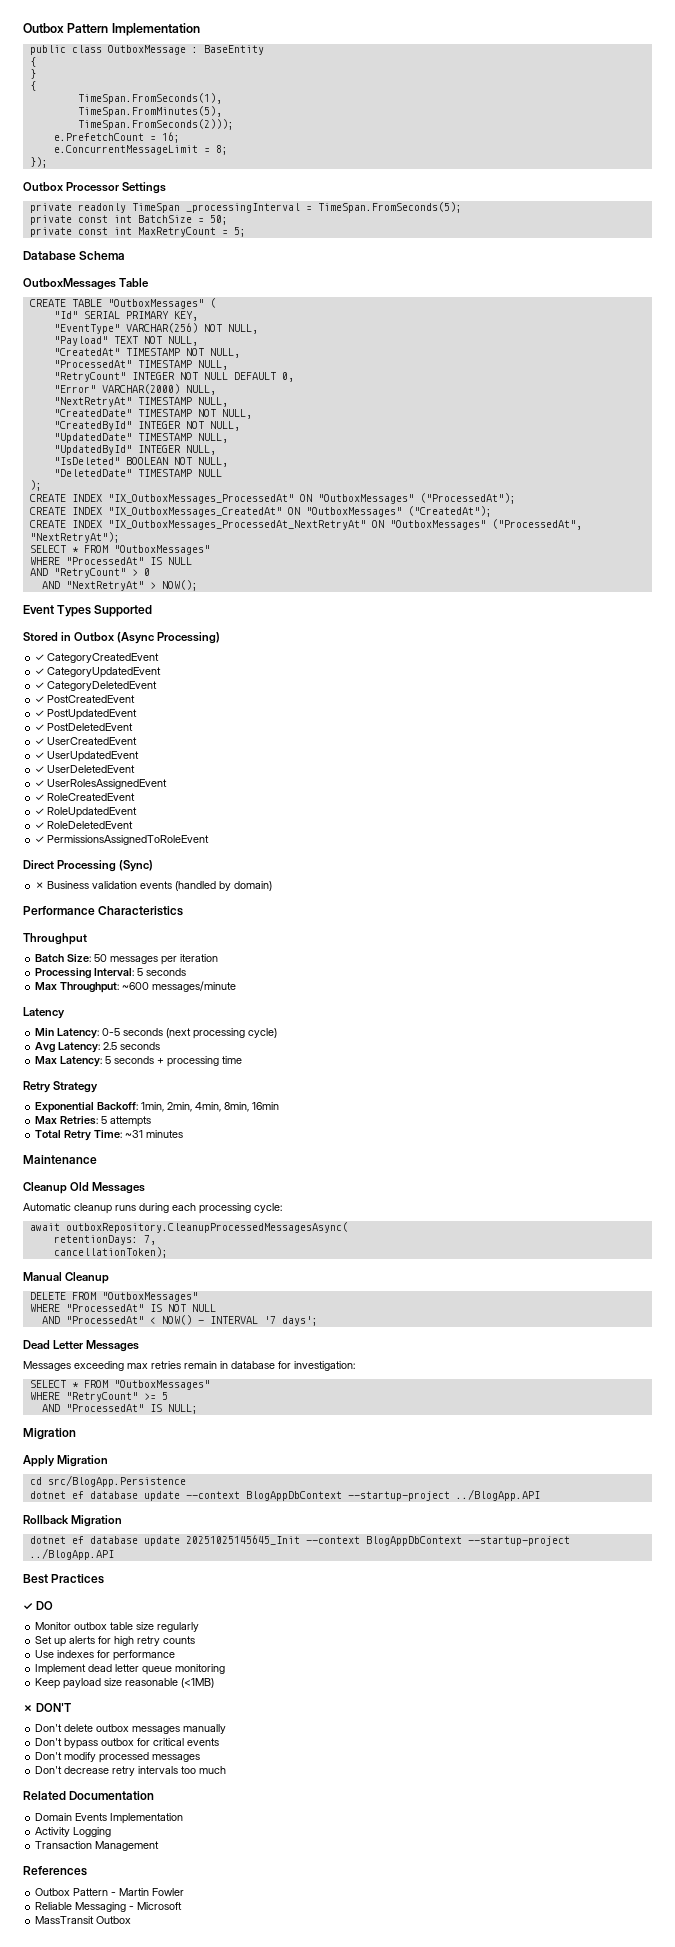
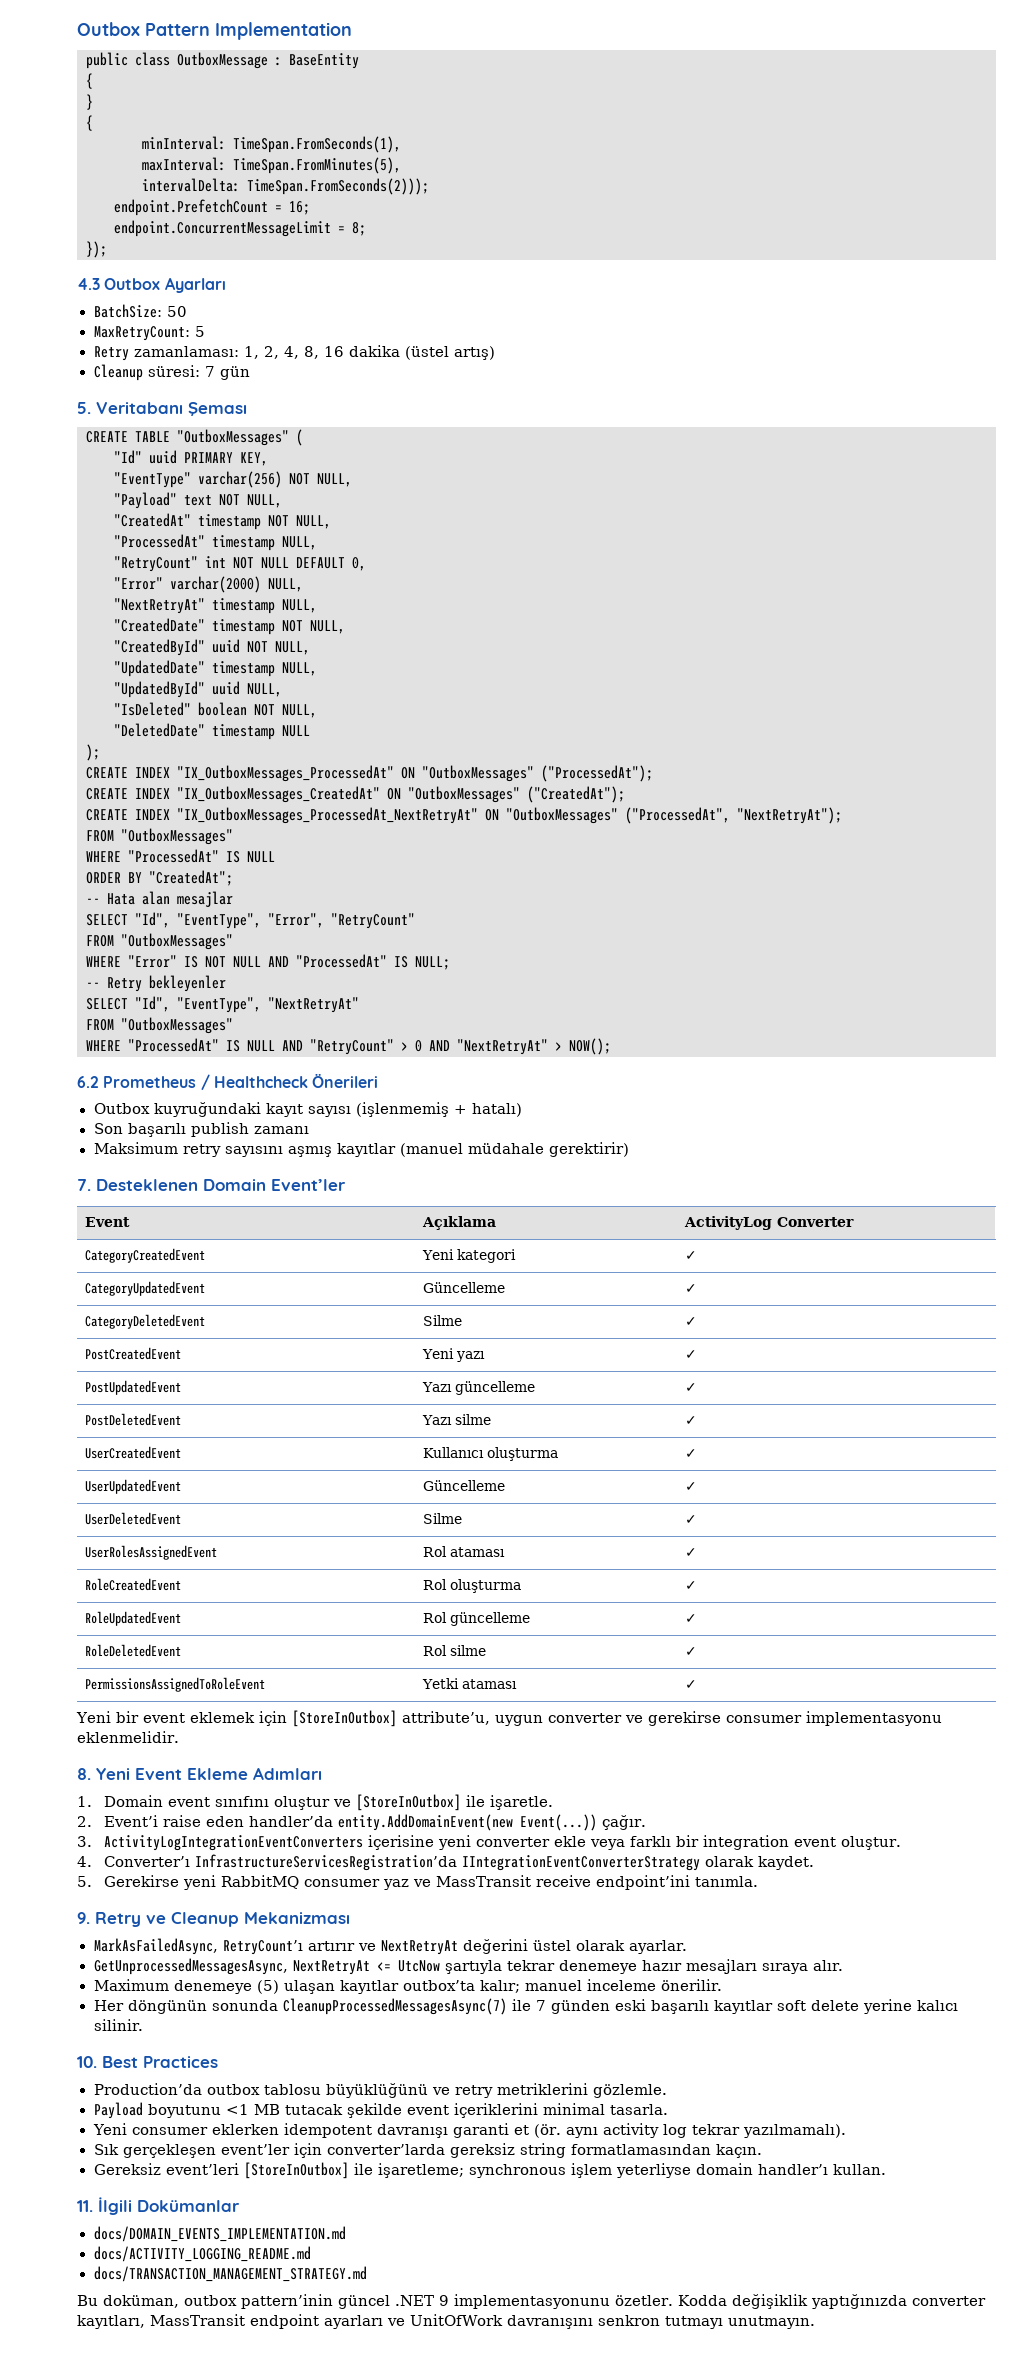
- TimeSpan.FromSeconds(1),
+ minInterval: TimeSpan.FromSeconds(1),
- TimeSpan.FromMinutes(5),
+ maxInterval: TimeSpan.FromMinutes(5),
- TimeSpan.FromSeconds(2)));
+ intervalDelta: TimeSpan.FromSeconds(2)));
- e.PrefetchCount = 16;
+ endpoint.PrefetchCount = 16;
- e.ConcurrentMessageLimit = 8;
+ endpoint.ConcurrentMessageLimit = 8;
- Outbox Processor Settings
- private readonly TimeSpan _processingInterval = TimeSpan.FromSeconds(5);
- private const int BatchSize = 50;
- private const int MaxRetryCount = 5;
- Database Schema
- OutboxMessages Table
+ 4.3 Outbox Ayarları
+ BatchSize: 50
+ MaxRetryCount: 5
+ Retry zamanlaması: 1, 2, 4, 8, 16 dakika (üstel artış)
+ Cleanup süresi: 7 gün
+ 5. Veritabanı Şeması
- "Id" SERIAL PRIMARY KEY,
+ "Id" uuid PRIMARY KEY,
- "EventType" VARCHAR(256) NOT NULL,
+ "EventType" varchar(256) NOT NULL,
- "Payload" TEXT NOT NULL,
+ "Payload" text NOT NULL,
- "CreatedAt" TIMESTAMP NOT NULL,
+ "CreatedAt" timestamp NOT NULL,
- "ProcessedAt" TIMESTAMP NULL,
+ "ProcessedAt" timestamp NULL,
- "RetryCount" INTEGER NOT NULL DEFAULT 0,
+ "RetryCount" int NOT NULL DEFAULT 0,
- "Error" VARCHAR(2000) NULL,
+ "Error" varchar(2000) NULL,
- "NextRetryAt" TIMESTAMP NULL,
+ "NextRetryAt" timestamp NULL,
- "CreatedDate" TIMESTAMP NOT NULL,
+ "CreatedDate" timestamp NOT NULL,
- "CreatedById" INTEGER NOT NULL,
+ "CreatedById" uuid NOT NULL,
- "UpdatedDate" TIMESTAMP NULL,
+ "UpdatedDate" timestamp NULL,
- "UpdatedById" INTEGER NULL,
+ "UpdatedById" uuid NULL,
- "IsDeleted" BOOLEAN NOT NULL,
+ "IsDeleted" boolean NOT NULL,
- "DeletedDate" TIMESTAMP NULL
+ "DeletedDate" timestamp NULL
  CREATE INDEX "IX_OutboxMessages_ProcessedAt_NextRetryAt" ON "OutboxMessages" ("ProcessedAt", "NextRetryAt");
- SELECT * FROM "OutboxMessages"
+ FROM "OutboxMessages"
- AND "RetryCount" > 0
- AND "NextRetryAt" > NOW();
- Event Types Supported
- Stored in Outbox (Async Processing)
- ✓ CategoryCreatedEvent
- ✓ CategoryUpdatedEvent
- ✓ CategoryDeletedEvent
- ✓ PostCreatedEvent
- ✓ PostUpdatedEvent
- ✓ PostDeletedEvent
- ✓ UserCreatedEvent
- ✓ UserUpdatedEvent
- ✓ UserDeletedEvent
- ✓ UserRolesAssignedEvent
- ✓ RoleCreatedEvent
- ✓ RoleUpdatedEvent
- ✓ RoleDeletedEvent
- ✓ PermissionsAssignedToRoleEvent
- Direct Processing (Sync)
- ✗ Business validation events (handled by domain)
- Performance Characteristics
- Throughput
- Batch Size: 50 messages per iteration
- Processing Interval: 5 seconds
- Max Throughput: ~600 messages/minute
- Latency
- Min Latency: 0-5 seconds (next processing cycle)
- Avg Latency: 2.5 seconds
- Max Latency: 5 seconds + processing time
- Retry Strategy
- Exponential Backoff: 1min, 2min, 4min, 8min, 16min
- Max Retries: 5 attempts
- Total Retry Time: ~31 minutes
- Maintenance
- Cleanup Old Messages
- Automatic cleanup runs during each processing cycle:
- await outboxRepository.CleanupProcessedMessagesAsync(
- retentionDays: 7,
- cancellationToken);
- Manual Cleanup
- DELETE FROM "OutboxMessages"
- WHERE "ProcessedAt" IS NOT NULL
- AND "ProcessedAt" < NOW() - INTERVAL '7 days';
- Dead Letter Messages
- Messages exceeding max retries remain in database for investigation:
- SELECT * FROM "OutboxMessages"
- WHERE "RetryCount" >= 5
- AND "ProcessedAt" IS NULL;
- Migration
- Apply Migration
- cd src/BlogApp.Persistence
- dotnet ef database update --context BlogAppDbContext --startup-project ../BlogApp.API
- Rollback Migration
- dotnet ef database update 20251025145645_Init --context BlogAppDbContext --startup-project ../BlogApp.API
- Best Practices
- ✓ DO
- Monitor outbox table size regularly
- Set up alerts for high retry counts
- Use indexes for performance
- Implement dead letter queue monitoring
- Keep payload size reasonable (<1MB)
- ✗ DON'T
- Don't delete outbox messages manually
- Don't bypass outbox for critical events
- Don't modify processed messages
- Don't decrease retry intervals too much
- Related Documentation
- Domain Events Implementation
- Activity Logging
- Transaction Management
- References
- Outbox Pattern - Martin Fowler
- Reliable Messaging - Microsoft
- MassTransit Outbox
+ ORDER BY "CreatedAt";
+ -- Hata alan mesajlar
+ SELECT "Id", "EventType", "Error", "RetryCount"
+ FROM "OutboxMessages"
+ WHERE "Error" IS NOT NULL AND "ProcessedAt" IS NULL;
+ -- Retry bekleyenler
+ SELECT "Id", "EventType", "NextRetryAt"
+ FROM "OutboxMessages"
+ WHERE "ProcessedAt" IS NULL AND "RetryCount" > 0 AND "NextRetryAt" > NOW();
+ 6.2 Prometheus / Healthcheck Önerileri
+ Outbox kuyruğundaki kayıt sayısı (işlenmemiş + hatalı)
+ Son başarılı publish zamanı
+ Maksimum retry sayısını aşmış kayıtlar (manuel müdahale gerektirir)
+ 7. Desteklenen Domain Event’ler
+ Event | Açıklama | ActivityLog Converter
+ CategoryCreatedEvent | Yeni kategori | ✓
+ CategoryUpdatedEvent | Güncelleme | ✓
+ CategoryDeletedEvent | Silme | ✓
+ PostCreatedEvent | Yeni yazı | ✓
+ PostUpdatedEvent | Yazı güncelleme | ✓
+ PostDeletedEvent | Yazı silme | ✓
+ UserCreatedEvent | Kullanıcı oluşturma | ✓
+ UserUpdatedEvent | Güncelleme | ✓
+ UserDeletedEvent | Silme | ✓
+ UserRolesAssignedEvent | Rol ataması | ✓
+ RoleCreatedEvent | Rol oluşturma | ✓
+ RoleUpdatedEvent | Rol güncelleme | ✓
+ RoleDeletedEvent | Rol silme | ✓
+ PermissionsAssignedToRoleEvent | Yetki ataması | ✓
+ Yeni bir event eklemek için [StoreInOutbox] attribute’u, uygun converter ve gerekirse consumer implementasyonu eklenmelidir.
+ 8. Yeni Event Ekleme Adımları
+ 1. Domain event sınıfını oluştur ve [StoreInOutbox] ile işaretle.
+ 2. Event’i raise eden handler’da entity.AddDomainEvent(new Event(...)) çağır.
+ 3. ActivityLogIntegrationEventConverters içerisine yeni converter ekle veya farklı bir integration event oluştur.
+ 4. Converter’ı InfrastructureServicesRegistration’da IIntegrationEventConverterStrategy olarak kaydet.
+ 5. Gerekirse yeni RabbitMQ consumer yaz ve MassTransit receive endpoint’ini tanımla.
+ 9. Retry ve Cleanup Mekanizması
+ MarkAsFailedAsync, RetryCount’ı artırır ve NextRetryAt değerini üstel olarak ayarlar.
+ GetUnprocessedMessagesAsync, NextRetryAt <= UtcNow şartıyla tekrar denemeye hazır mesajları sıraya alır.
+ Maximum denemeye (5) ulaşan kayıtlar outbox’ta kalır; manuel inceleme önerilir.
+ Her döngünün sonunda CleanupProcessedMessagesAsync(7) ile 7 günden eski başarılı kayıtlar soft delete yerine kalıcı silinir.
+ 10. Best Practices
+ Production’da outbox tablosu büyüklüğünü ve retry metriklerini gözlemle.
+ Payload boyutunu <1 MB tutacak şekilde event içeriklerini minimal tasarla.
+ Yeni consumer eklerken idempotent davranışı garanti et (ör. aynı activity log tekrar yazılmamalı).
+ Sık gerçekleşen event’ler için converter’larda gereksiz string formatlamasından kaçın.
+ Gereksiz event’leri [StoreInOutbox] ile işaretleme; synchronous işlem yeterliyse domain handler’ı kullan.
+ 11. İlgili Dokümanlar
+ docs/DOMAIN_EVENTS_IMPLEMENTATION.md
+ docs/ACTIVITY_LOGGING_README.md
+ docs/TRANSACTION_MANAGEMENT_STRATEGY.md
+ Bu doküman, outbox pattern’inin güncel .NET 9 implementasyonunu özetler. Kodda değişiklik yaptığınızda converter kayıtları, MassTransit endpoint ayarları ve UnitOfWork davranışını senkron tutmayı unutmayın.

